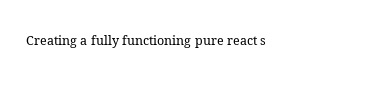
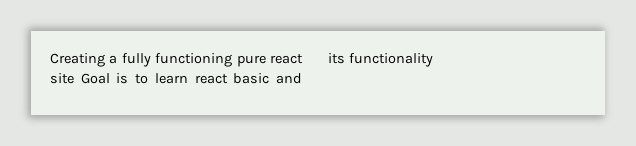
- Creating a fully functioning pure react s
+ Creating a fully functioning pure react site Goal is to learn react basic and its functionality

